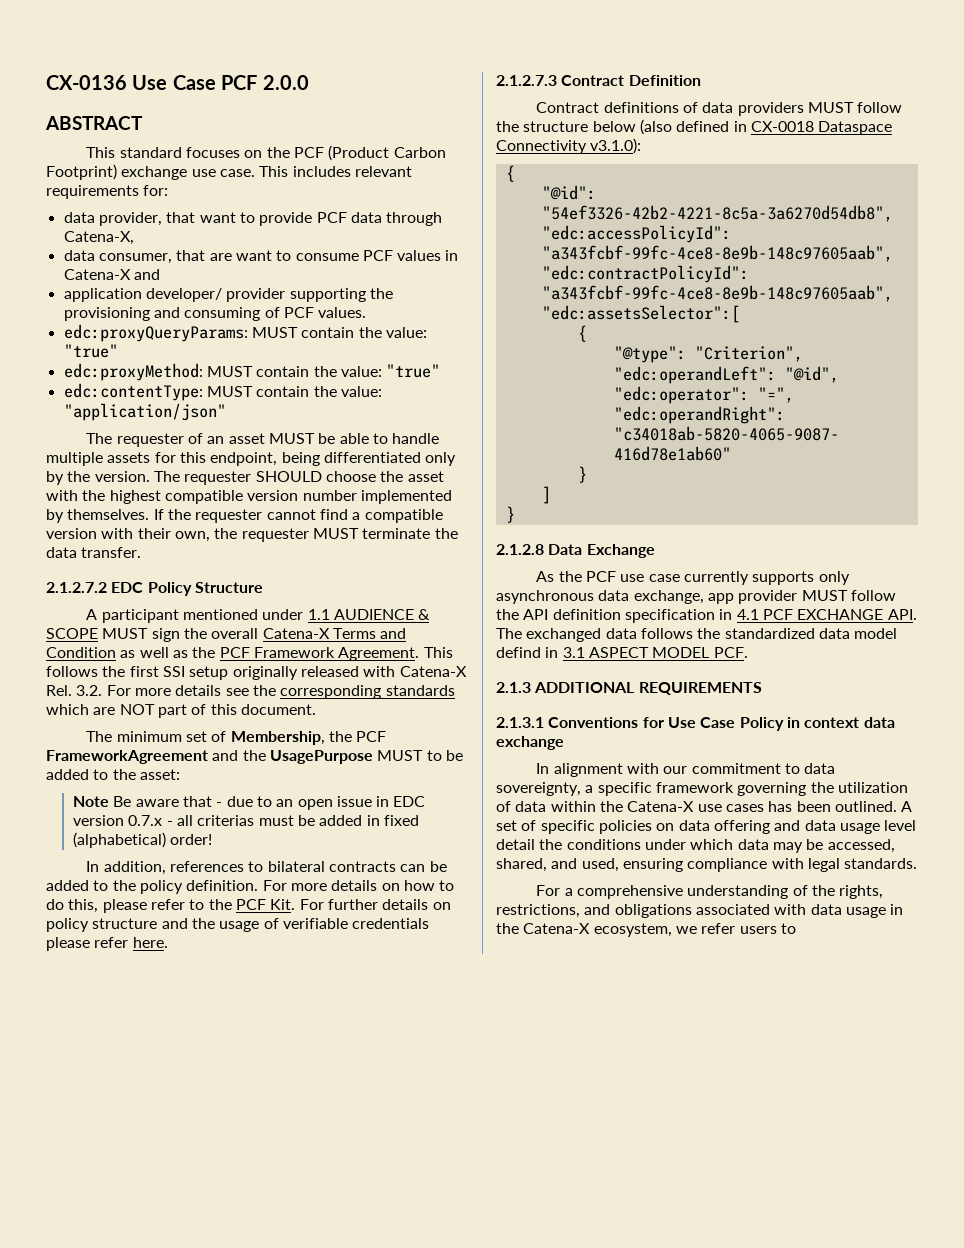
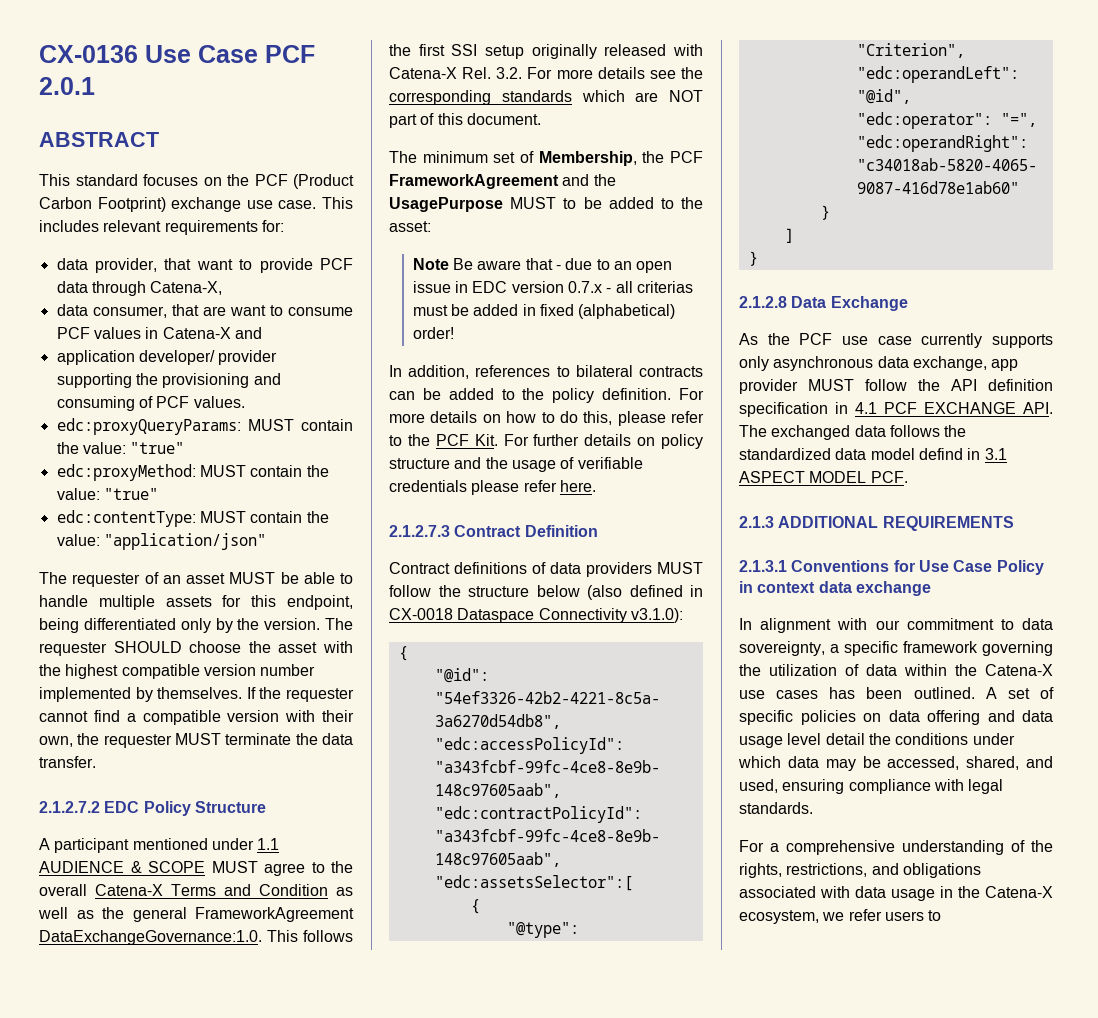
- CX-0136 Use Case PCF 2.0.0
+ CX-0136 Use Case PCF 2.0.1
- A participant mentioned under 1.1 AUDIENCE & SCOPE MUST sign the overall Catena-X Terms and Condition as well as the PCF Framework Agreement. This follows the first SSI setup originally released with Catena-X Rel. 3.2. For more details see the corresponding standards which are NOT part of this document.
+ A participant mentioned under 1.1 AUDIENCE & SCOPE MUST agree to the overall Catena-X Terms and Condition as well as the general FrameworkAgreement DataExchangeGovernance:1.0. This follows the first SSI setup originally released with Catena-X Rel. 3.2. For more details see the corresponding standards which are NOT part of this document.

